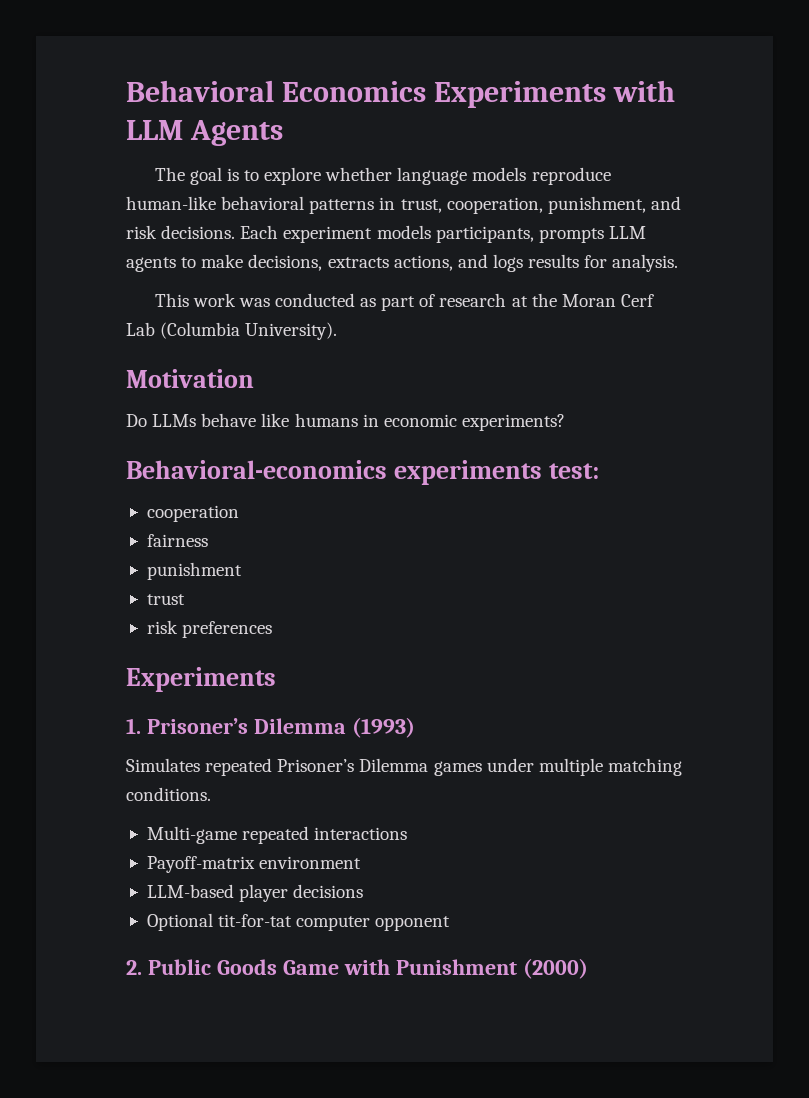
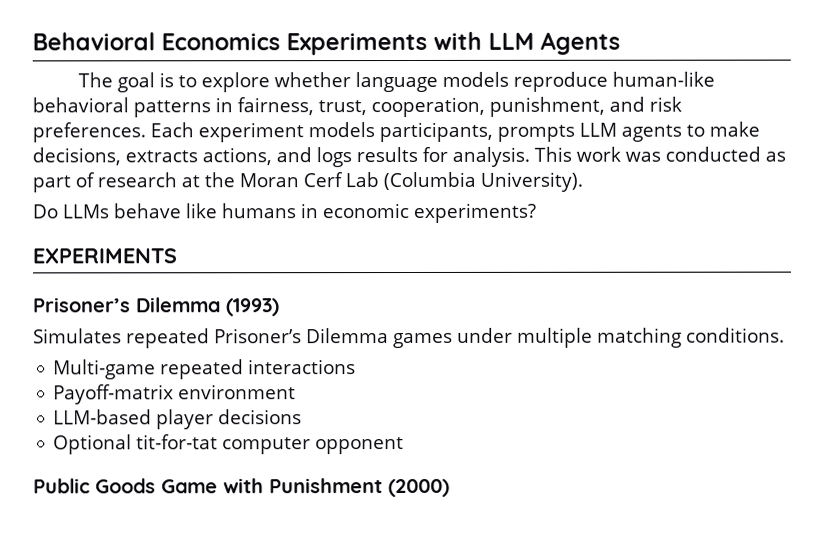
- The goal is to explore whether language models reproduce human-like behavioral patterns in trust, cooperation, punishment, and risk decisions.
+ The goal is to explore whether language models reproduce human-like behavioral patterns in fairness, trust, cooperation, punishment, and risk preferences.
- Each experiment models participants, prompts LLM agents to make decisions, extracts actions, and logs results for analysis.
- This work was conducted as part of research at the Moran Cerf Lab (Columbia University).
+ Each experiment models participants, prompts LLM agents to make decisions, extracts actions, and logs results for analysis. This work was conducted as part of research at the Moran Cerf Lab (Columbia University).
- Motivation
- Behavioral-economics experiments test:
- cooperation
- fairness
- punishment
- trust
- risk preferences
- Experiments
- 1. Prisoner’s Dilemma (1993)
+ EXPERIMENTS
+ Prisoner’s Dilemma (1993)
- 2. Public Goods Game with Punishment (2000)
+ Public Goods Game with Punishment (2000)

